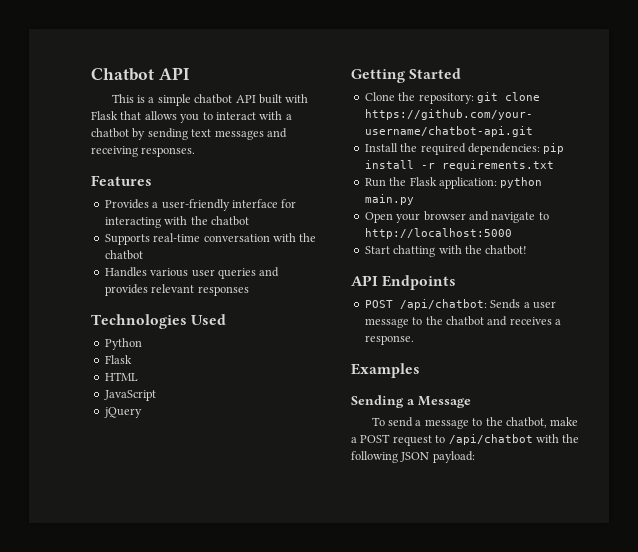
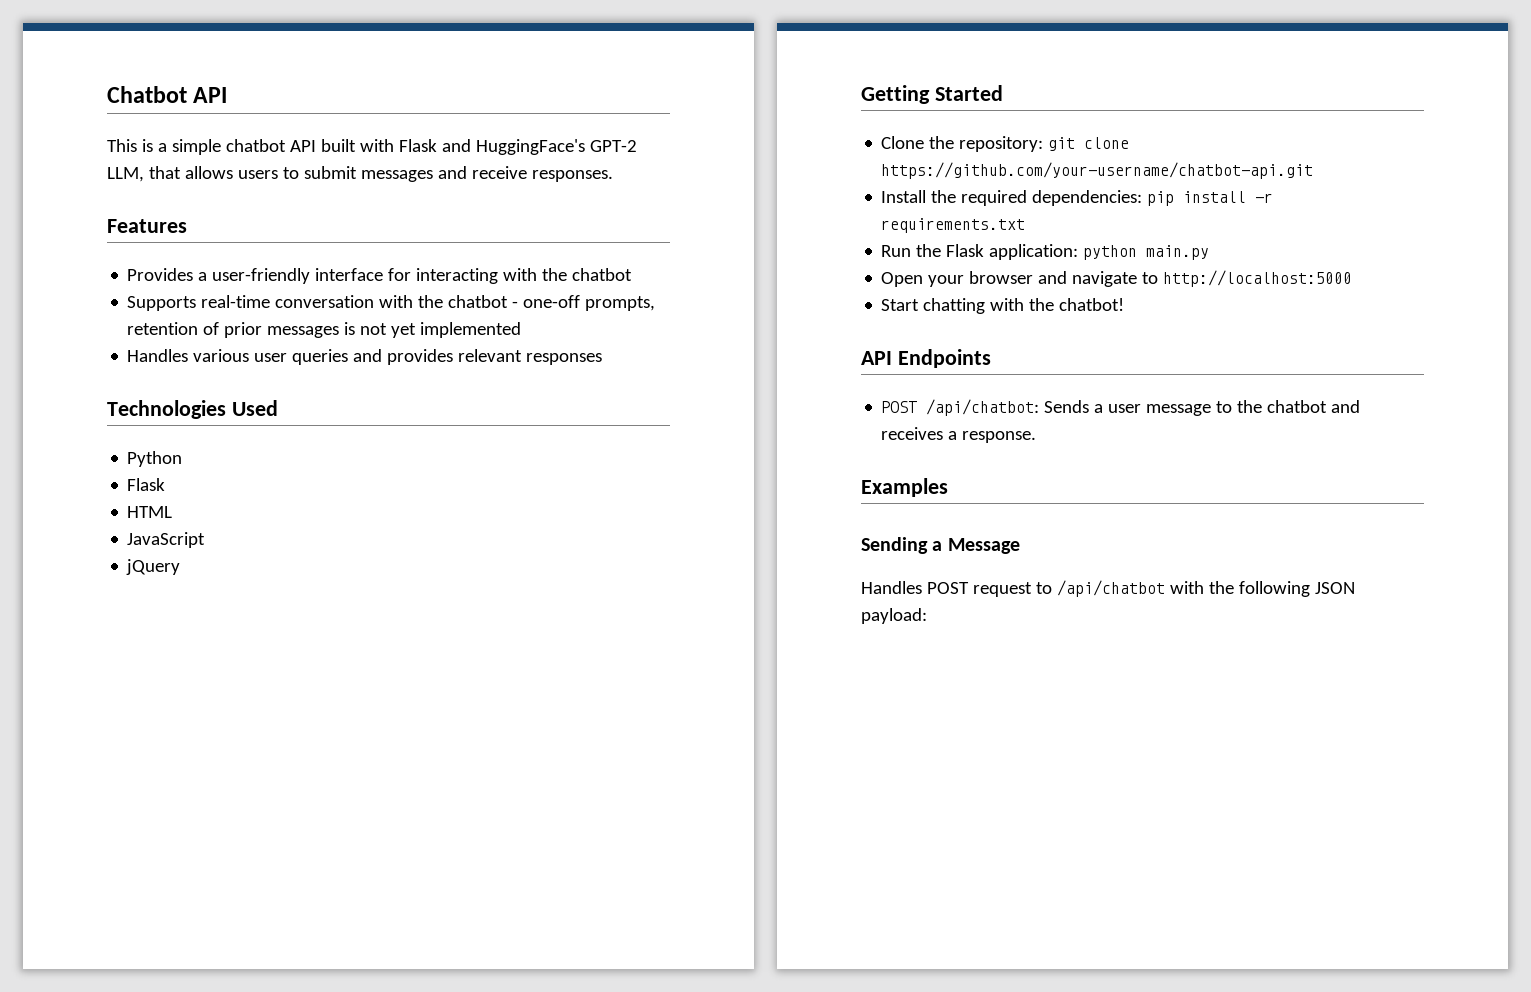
- This is a simple chatbot API built with Flask that allows you to interact with a chatbot by sending text messages and receiving responses.
+ This is a simple chatbot API built with Flask and HuggingFace's GPT-2 LLM, that allows users to submit messages and receive responses.
- Supports real-time conversation with the chatbot
+ Supports real-time conversation with the chatbot - one-off prompts, retention of prior messages is not yet implemented
- To send a message to the chatbot, make a POST request to /api/chatbot with the following JSON payload:
+ Handles POST request to /api/chatbot with the following JSON payload:

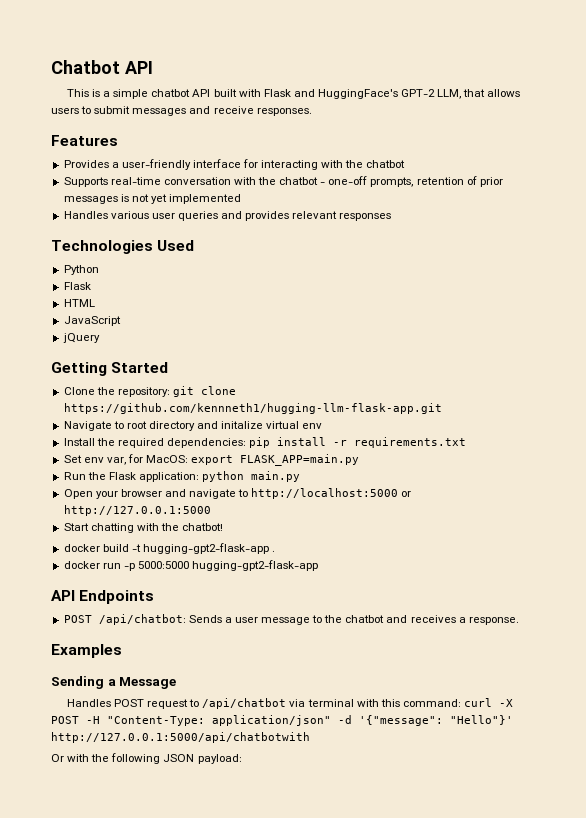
- Clone the repository: git clone https://github.com/your-username/chatbot-api.git
+ Clone the repository: git clone https://github.com/kennneth1/hugging-llm-flask-app.git
+ Navigate to root directory and initalize virtual env
+ Set env var, for MacOS: export FLASK_APP=main.py
- Open your browser and navigate to http://localhost:5000
+ Open your browser and navigate to http://localhost:5000 or http://127.0.0.1:5000
+ docker build -t hugging-gpt2-flask-app .
+ docker run -p 5000:5000 hugging-gpt2-flask-app
- Handles POST request to /api/chatbot with the following JSON payload:
+ Handles POST request to /api/chatbot via terminal with this command: curl -X POST -H "Content-Type: application/json" -d '{"message": "Hello"}' http://127.0.0.1:5000/api/chatbotwith
+ Or with the following JSON payload:

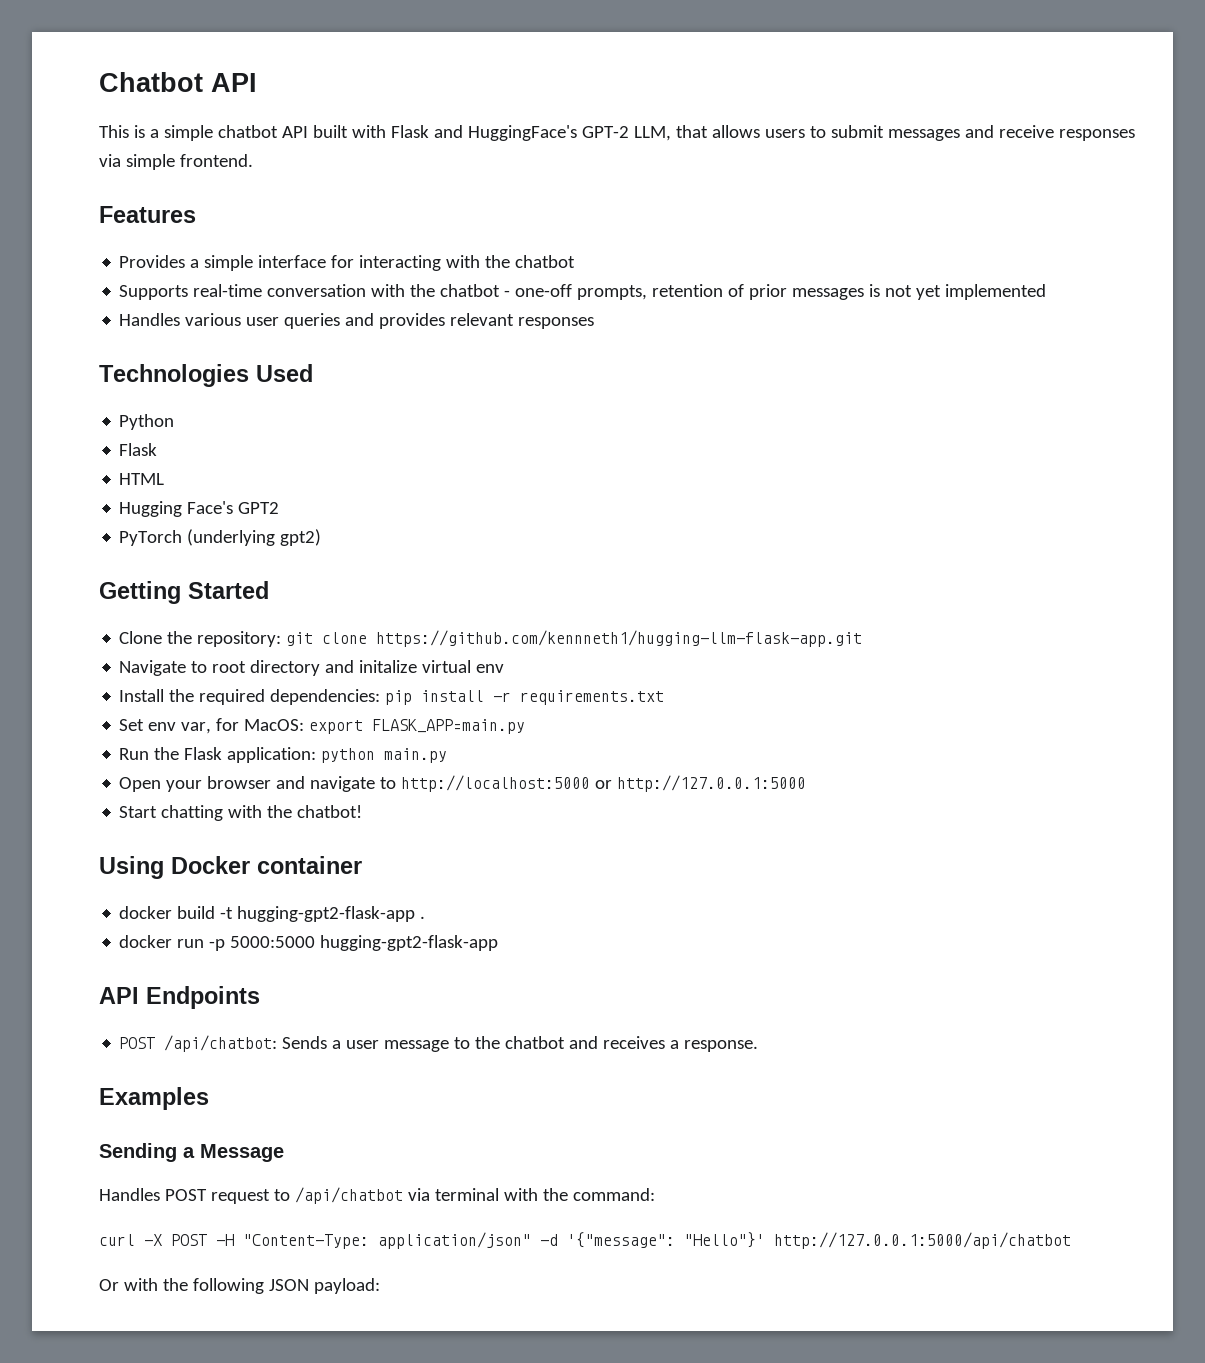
- This is a simple chatbot API built with Flask and HuggingFace's GPT-2 LLM, that allows users to submit messages and receive responses.
+ This is a simple chatbot API built with Flask and HuggingFace's GPT-2 LLM, that allows users to submit messages and receive responses via simple frontend.
- Provides a user-friendly interface for interacting with the chatbot
+ Provides a simple interface for interacting with the chatbot
- JavaScript
- jQuery
+ Hugging Face's GPT2
+ PyTorch (underlying gpt2)
+ Using Docker container
- Handles POST request to /api/chatbot via terminal with this command: curl -X POST -H "Content-Type: application/json" -d '{"message": "Hello"}' http://127.0.0.1:5000/api/chatbotwith
+ Handles POST request to /api/chatbot via terminal with the command:
+ curl -X POST -H "Content-Type: application/json" -d '{"message": "Hello"}' http://127.0.0.1:5000/api/chatbot

